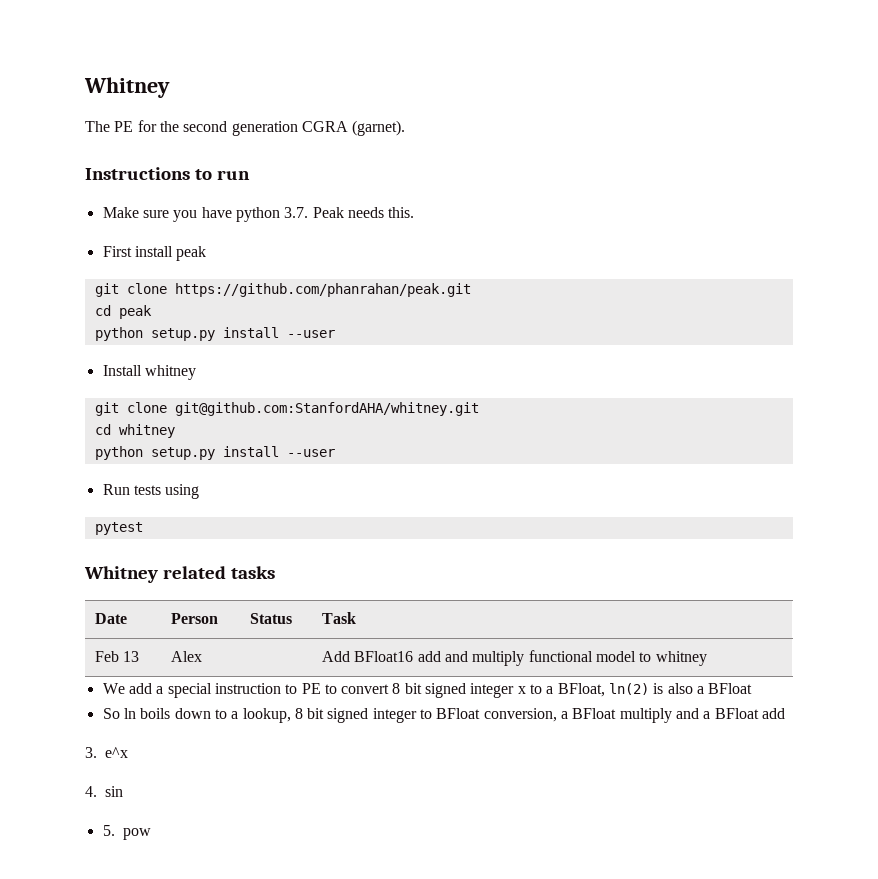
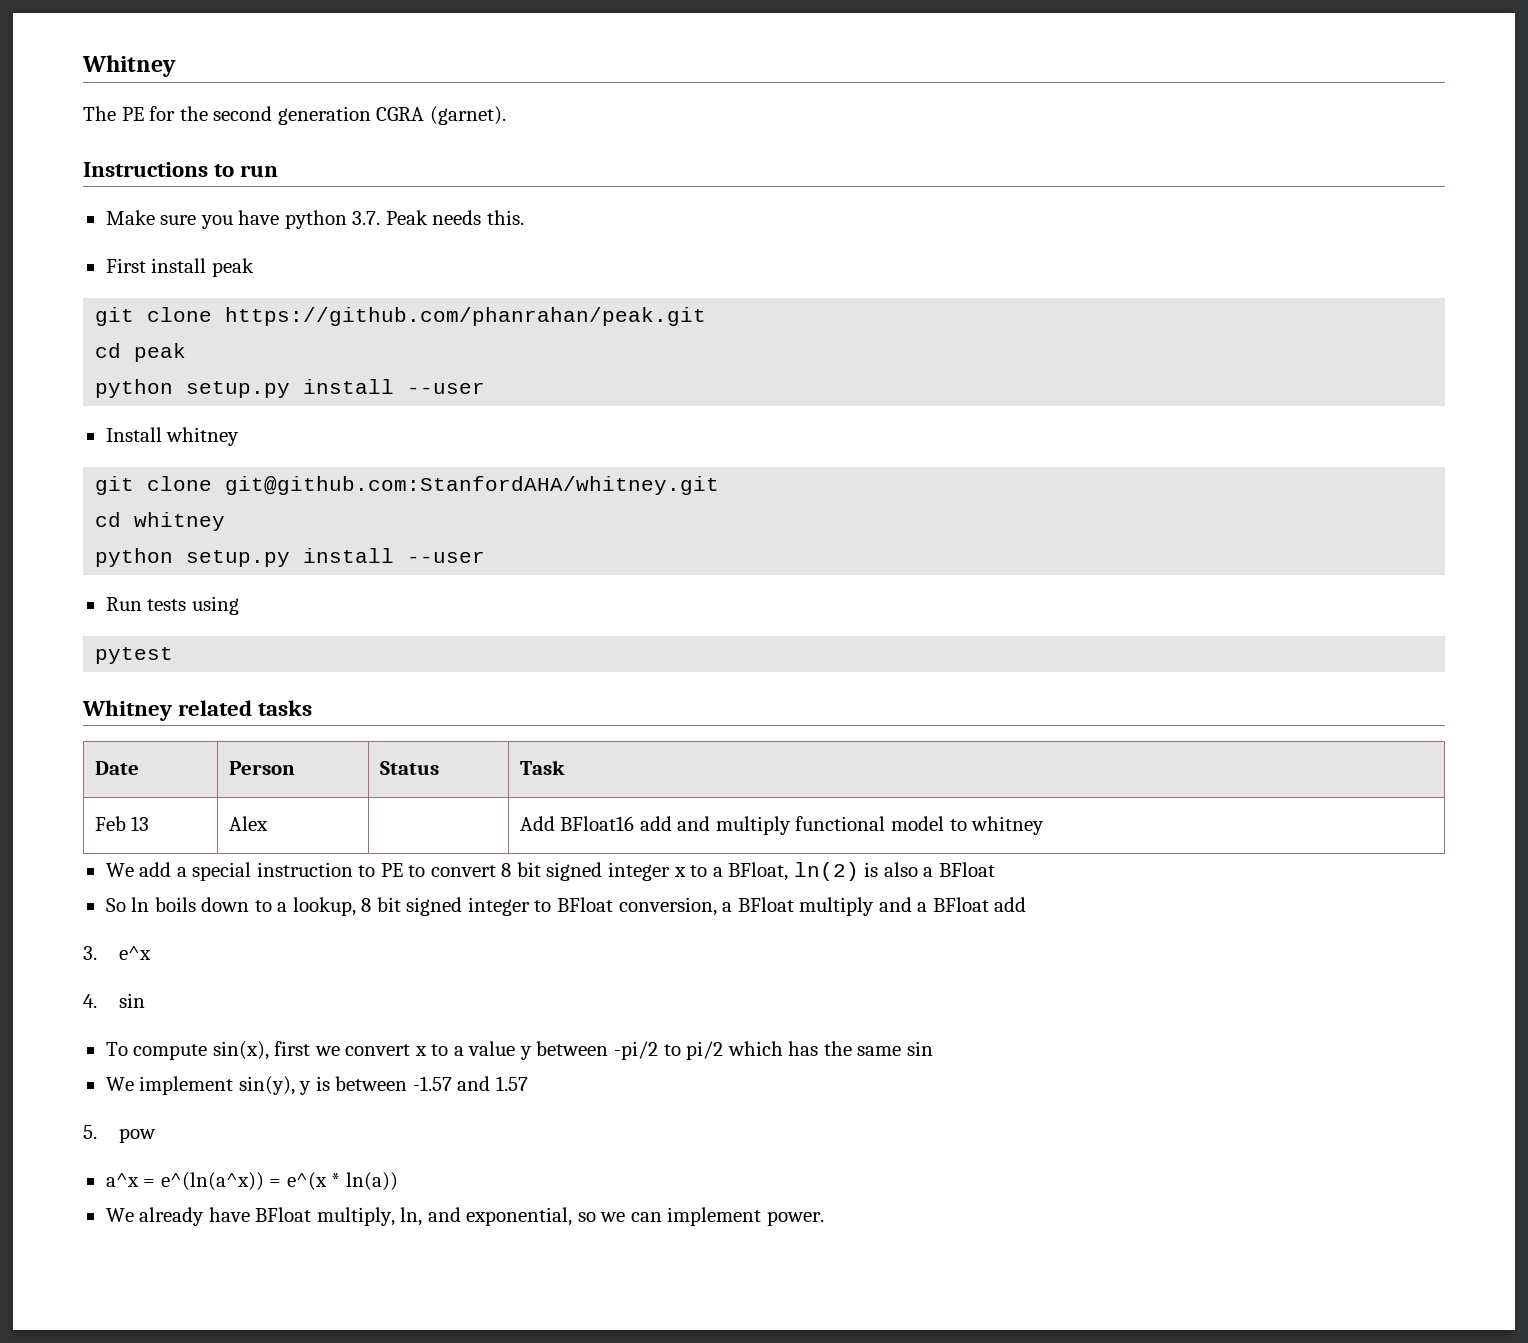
+ To compute sin(x), first we convert x to a value y between -pi/2 to pi/2 which has the same sin
+ We implement sin(y), y is between -1.57 and 1.57
  5. pow
+ a^x = e^(ln(a^x)) = e^(x * ln(a))
+ We already have BFloat multiply, ln, and exponential, so we can implement power.

